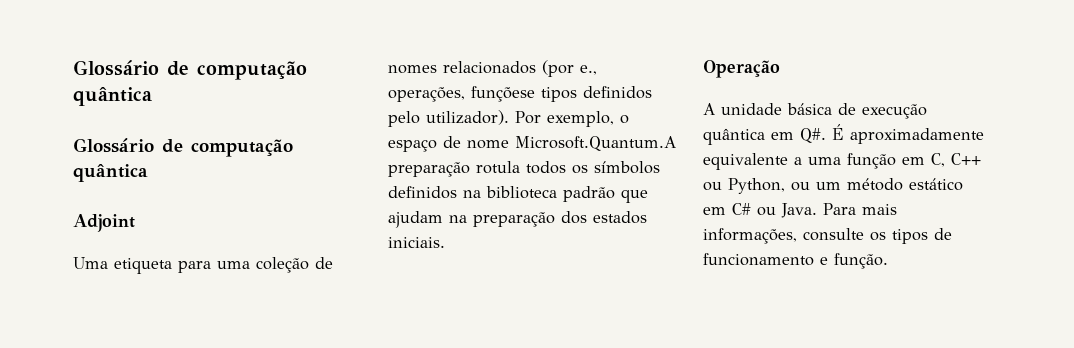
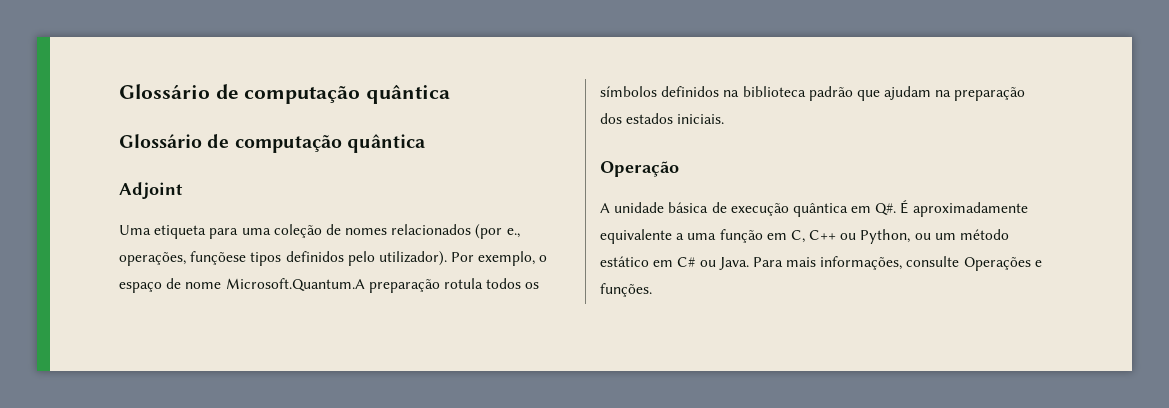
- Para mais informações, consulte os tipos de funcionamento e função.
+ Para mais informações, consulte Operações e funções.

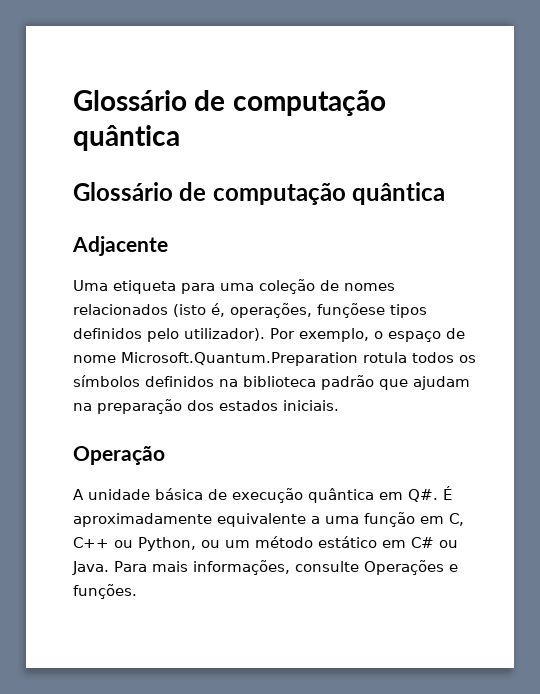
- Adjoint
+ Adjacente
- Uma etiqueta para uma coleção de nomes relacionados (por e., operações, funçõese tipos definidos pelo utilizador).
+ Uma etiqueta para uma coleção de nomes relacionados (isto é, operações, funçõese tipos definidos pelo utilizador).
- Por exemplo, o espaço de nome Microsoft.Quantum.A preparação rotula todos os símbolos definidos na biblioteca padrão que ajudam na preparação dos estados iniciais.
+ Por exemplo, o espaço de nome Microsoft.Quantum.Preparation rotula todos os símbolos definidos na biblioteca padrão que ajudam na preparação dos estados iniciais.

